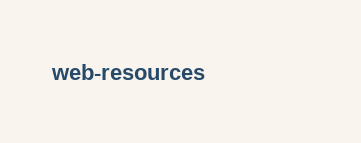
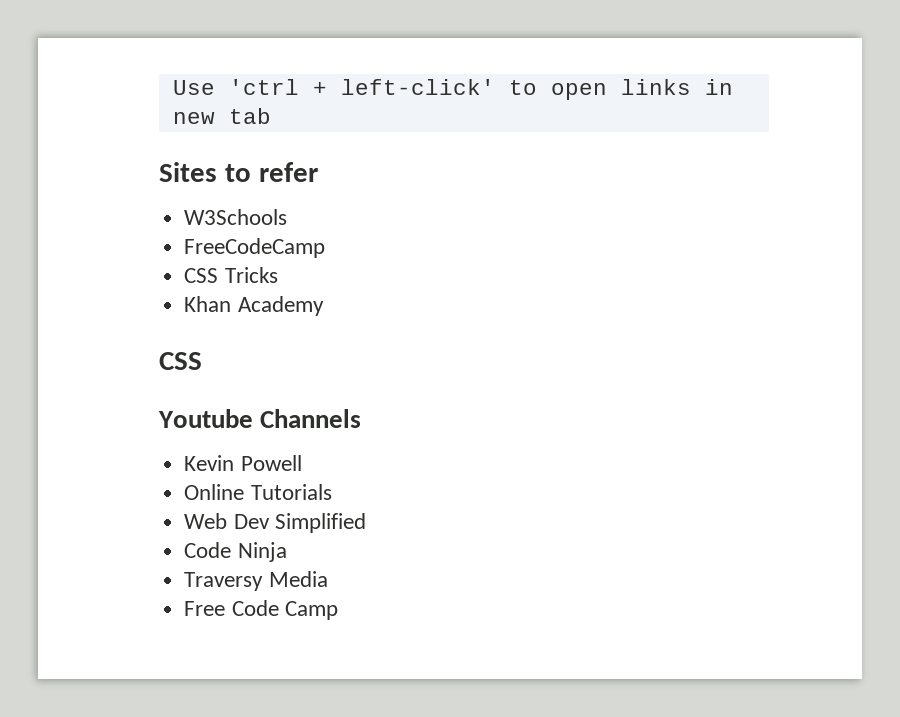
- web-resources
+ Use 'ctrl + left-click' to open links in new tab
+ Sites to refer
+ W3Schools
+ FreeCodeCamp
+ CSS Tricks
+ Khan Academy
+ CSS
+ Youtube Channels
+ Kevin Powell
+ Online Tutorials
+ Web Dev Simplified
+ Code Ninja
+ Traversy Media
+ Free Code Camp

